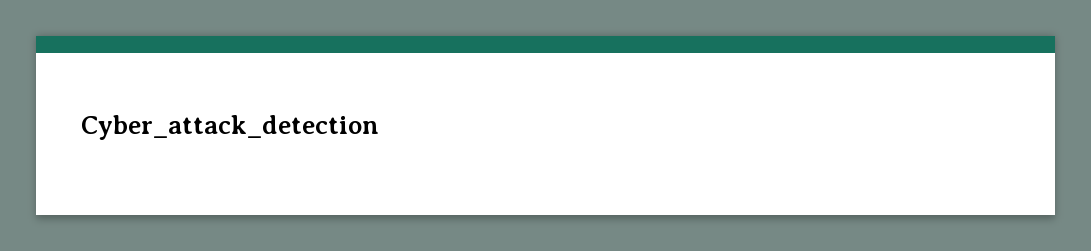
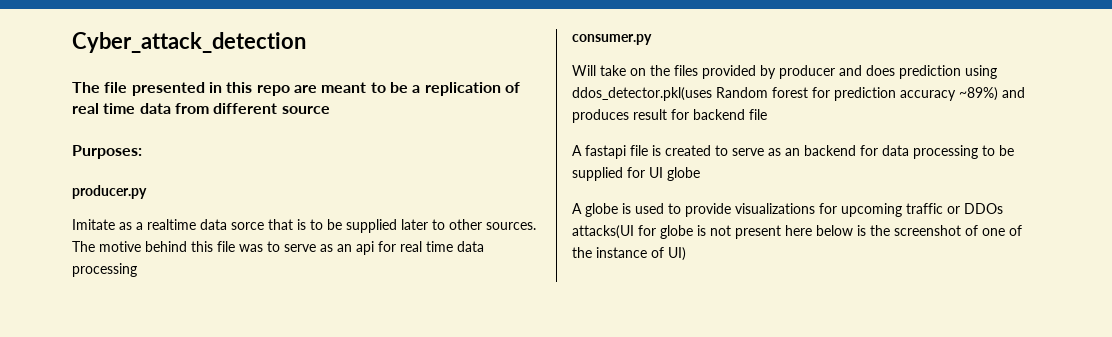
+ The file presented in this repo are meant to be a replication of real time data from different source
+ Purposes:
+ producer.py
+ Imitate as a realtime data sorce that is to be supplied later to other sources. The motive behind this file was to serve as an api for real time data processing
+ consumer.py
+ Will take on the files provided by producer and does prediction using ddos_detector.pkl(uses Random forest for prediction accuracy ~89%) and produces result for backend file
+ A fastapi file is created to serve as an backend for data processing to be supplied for UI globe
+ A globe is used to provide visualizations for upcoming traffic or DDOs attacks(UI for globe is not present here below is the screenshot of one of the instance of UI)

